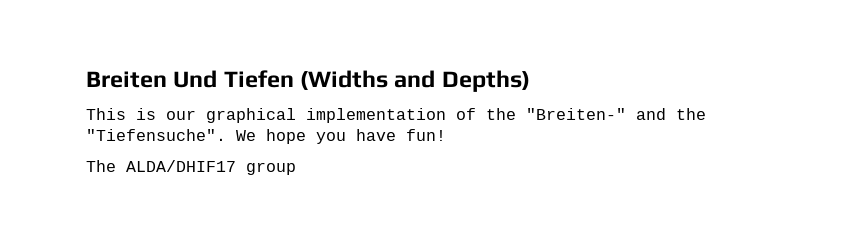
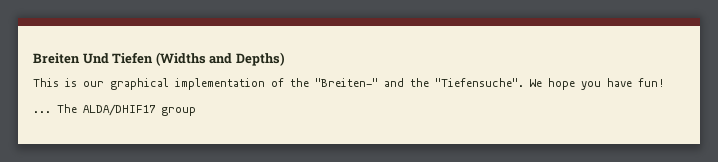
+ ...

